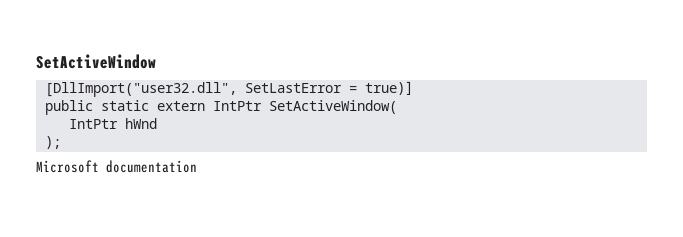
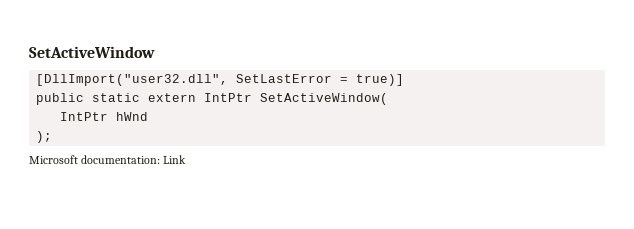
- Microsoft documentation
+ Microsoft documentation: Link

